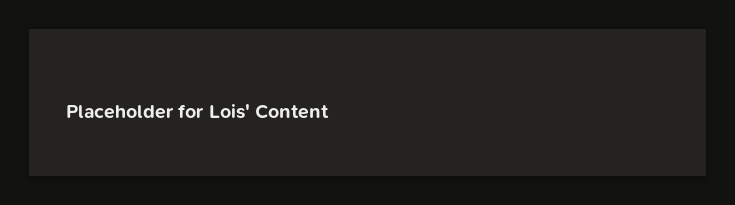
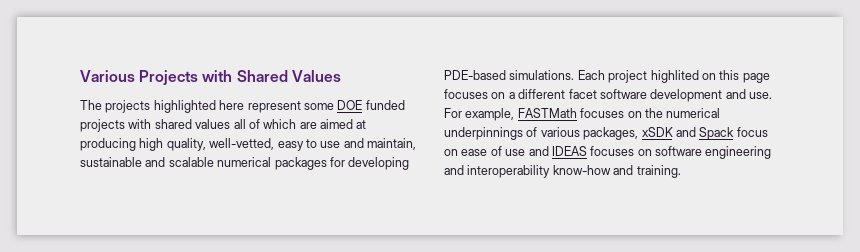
- Placeholder for Lois' Content
+ Various Projects with Shared Values
+ The projects highlighted here represent some DOE funded projects with shared values all of which are aimed at producing high quality, well-vetted, easy to use and maintain, sustainable and scalable numerical packages for developing PDE-based simulations. Each project highlited on this page focuses on a different facet software development and use. For example, FASTMath focuses on the numerical underpinnings of various packages, xSDK and Spack focus on ease of use and IDEAS focuses on software engineering and interoperability know-how and training.

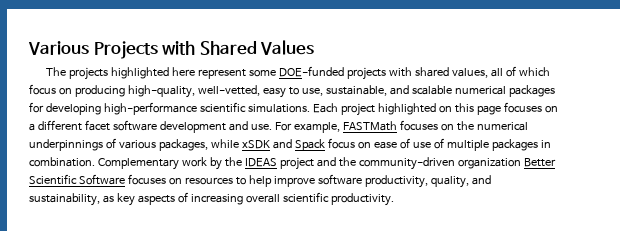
- The projects highlighted here represent some DOE funded projects with shared values all of which are aimed at producing high quality, well-vetted, easy to use and maintain, sustainable and scalable numerical packages for developing PDE-based simulations.
+ The projects highlighted here represent some DOE-funded projects with shared values, all of which focus on producing high-quality, well-vetted, easy to use, sustainable, and scalable numerical packages for developing high-performance scientific simulations.
- Each project highlited on this page focuses on a different facet software development and use.
+ Each project highlighted on this page focuses on a different facet software development and use.
- For example, FASTMath focuses on the numerical underpinnings of various packages, xSDK and Spack focus on ease of use and IDEAS focuses on software engineering and interoperability know-how and training.
+ For example, FASTMath focuses on the numerical underpinnings of various packages, while xSDK and Spack focus on ease of use of multiple packages in combination. Complementary work by the IDEAS project and the community-driven organization Better Scientific Software focuses on resources to help improve software productivity, quality, and sustainability, as key aspects of increasing overall scientific productivity.

